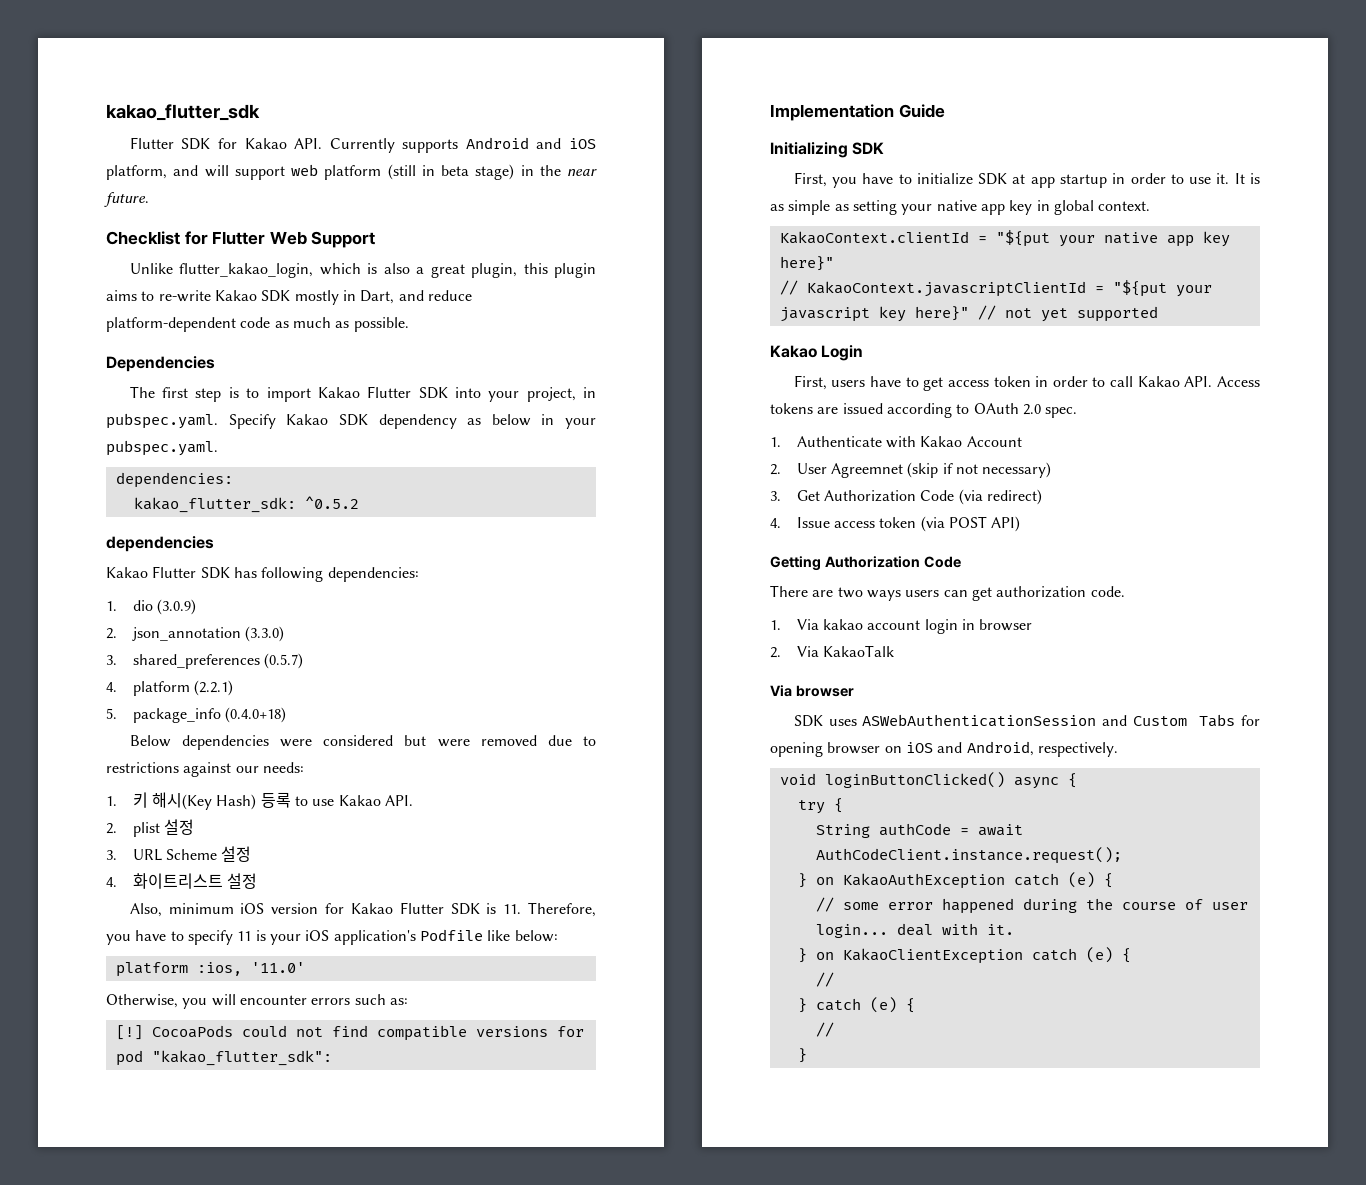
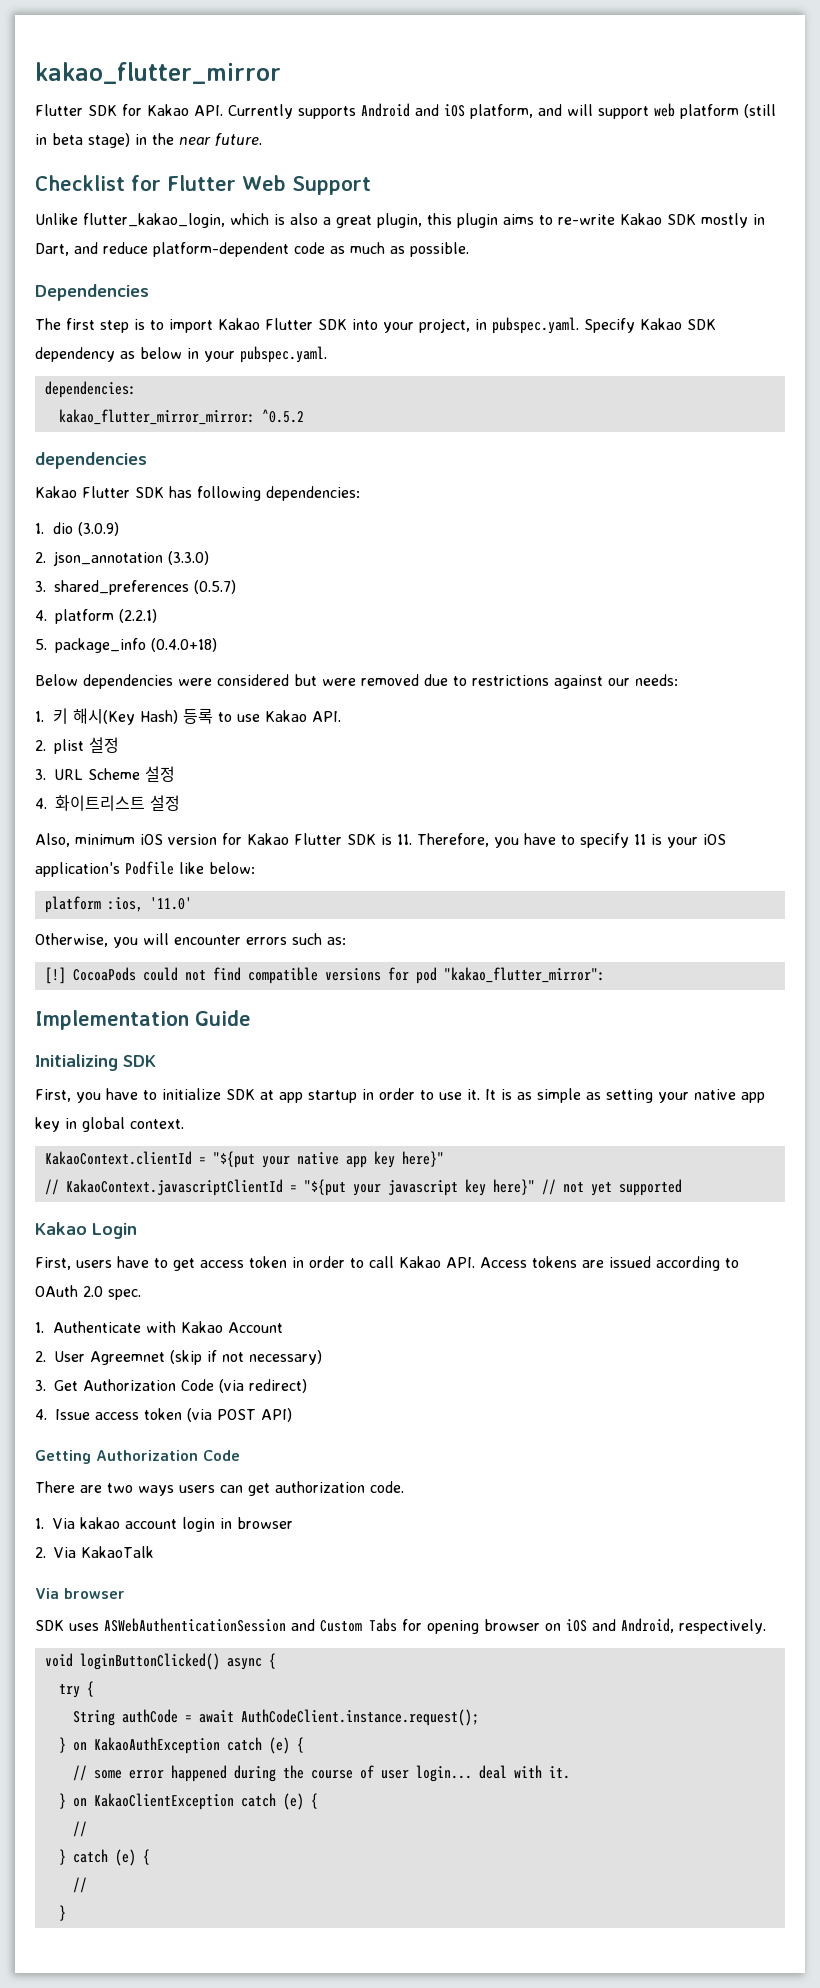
- kakao_flutter_sdk
+ kakao_flutter_mirror
- kakao_flutter_sdk: ^0.5.2
+ kakao_flutter_mirror_mirror: ^0.5.2
- CocoaPods could not find compatible versions for pod "kakao_flutter_sdk":
+ CocoaPods could not find compatible versions for pod "kakao_flutter_mirror":

